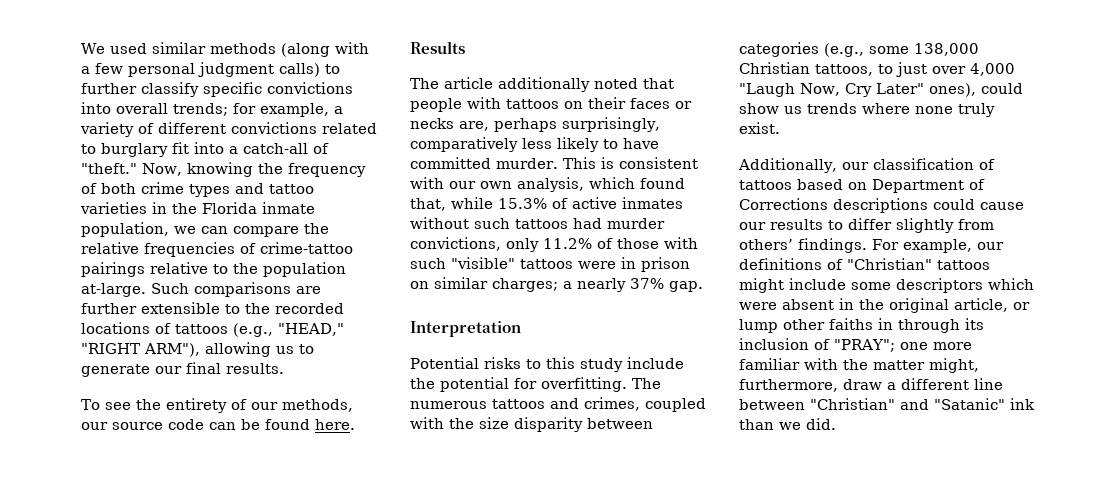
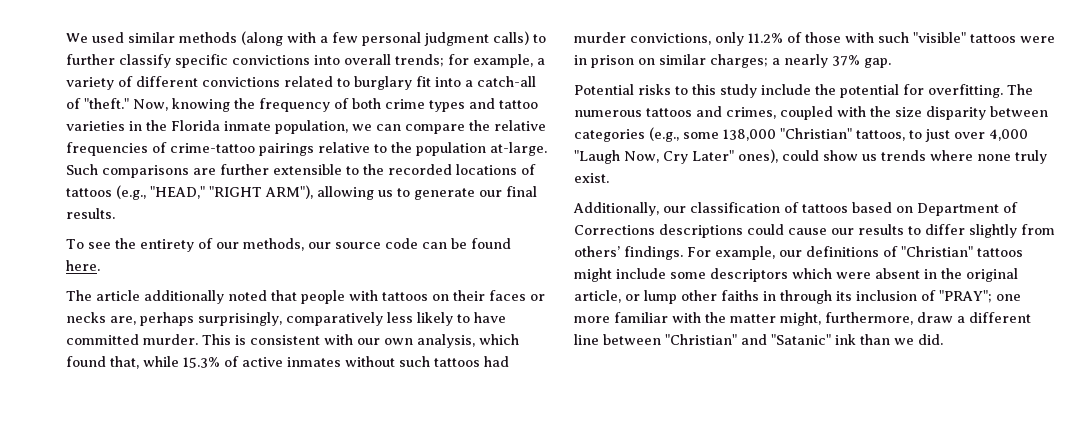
- Results
- Interpretation
- The numerous tattoos and crimes, coupled with the size disparity between categories (e.g., some 138,000 Christian tattoos, to just over 4,000 "Laugh Now, Cry Later" ones), could show us trends where none truly exist.
+ The numerous tattoos and crimes, coupled with the size disparity between categories (e.g., some 138,000 "Christian" tattoos, to just over 4,000 "Laugh Now, Cry Later" ones), could show us trends where none truly exist.

